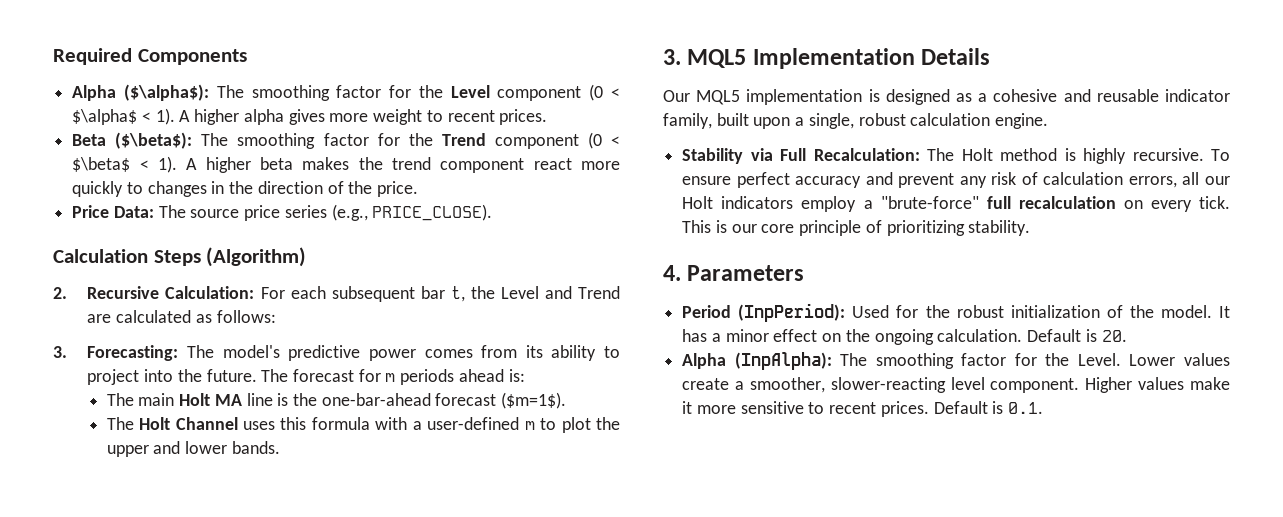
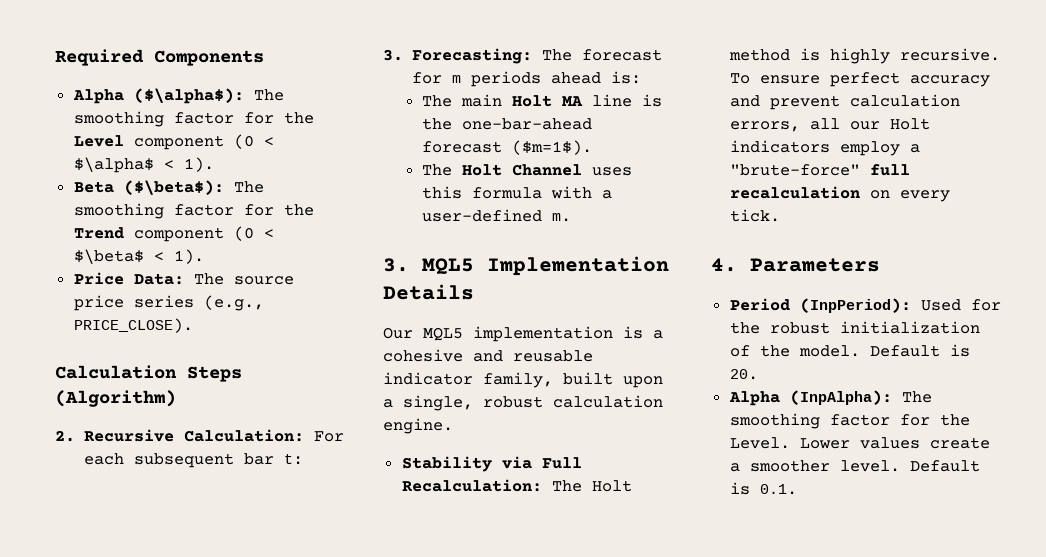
- A higher alpha gives more weight to recent prices.
- A higher beta makes the trend component react more quickly to changes in the direction of the price.
- 2. Recursive Calculation: For each subsequent bar t, the Level and Trend are calculated as follows:
- 3. Forecasting: The model's predictive power comes from its ability to project into the future. The forecast for m periods ahead is:
+ 2. Recursive Calculation: For each subsequent bar t:
+ 3. Forecasting: The forecast for m periods ahead is:
- The Holt Channel uses this formula with a user-defined m to plot the upper and lower bands.
+ The Holt Channel uses this formula with a user-defined m.
- Our MQL5 implementation is designed as a cohesive and reusable indicator family, built upon a single, robust calculation engine.
+ Our MQL5 implementation is a cohesive and reusable indicator family, built upon a single, robust calculation engine.
- To ensure perfect accuracy and prevent any risk of calculation errors, all our Holt indicators employ a "brute-force" full recalculation on every tick. This is our core principle of prioritizing stability.
+ To ensure perfect accuracy and prevent calculation errors, all our Holt indicators employ a "brute-force" full recalculation on every tick.
- It has a minor effect on the ongoing calculation.
- Lower values create a smoother, slower-reacting level component. Higher values make it more sensitive to recent prices.
+ Lower values create a smoother level.

